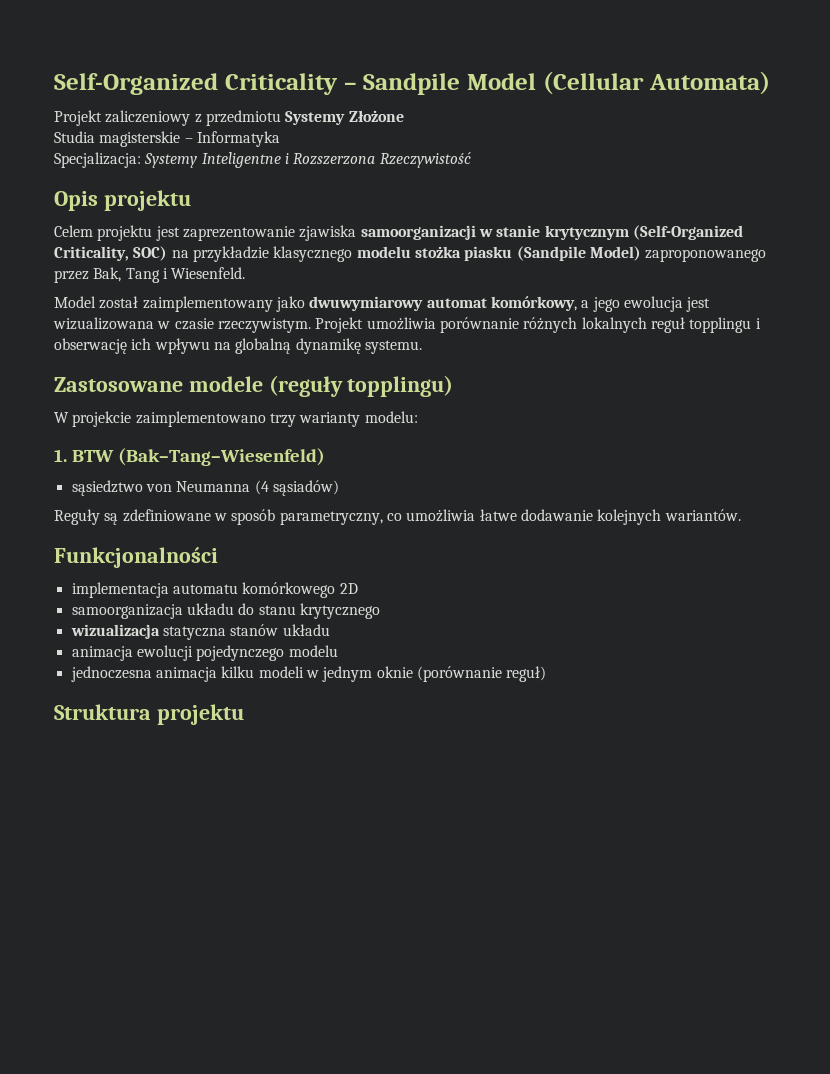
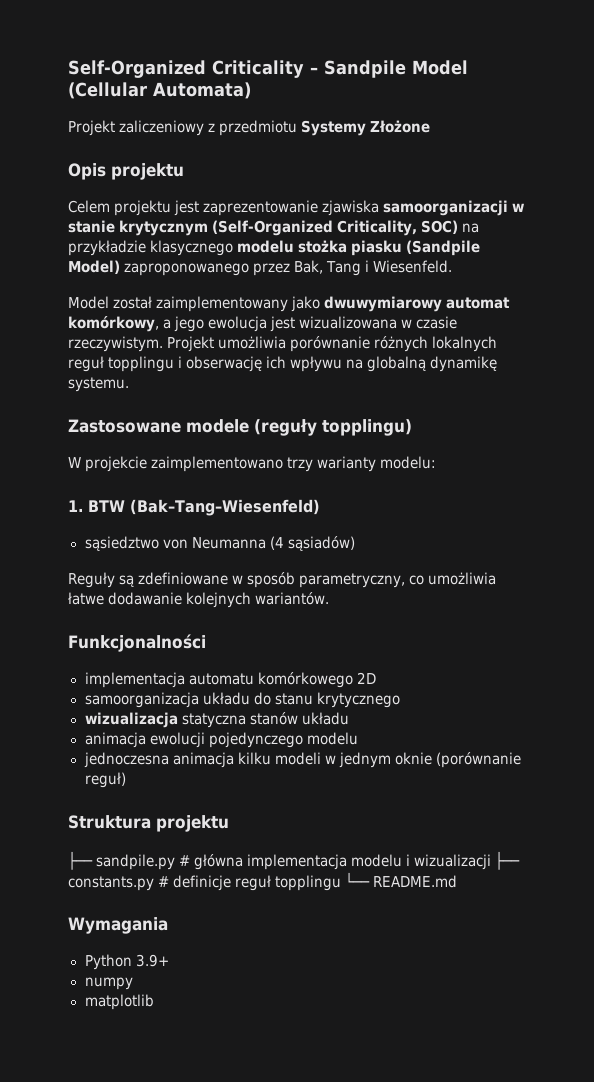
- Studia magisterskie – Informatyka
- Specjalizacja: Systemy Inteligentne i Rozszerzona Rzeczywistość
+ ├── sandpile.py # główna implementacja modelu i wizualizacji ├── constants.py # definicje reguł topplingu └── README.md
+ Wymagania
+ Python 3.9+
+ numpy
+ matplotlib

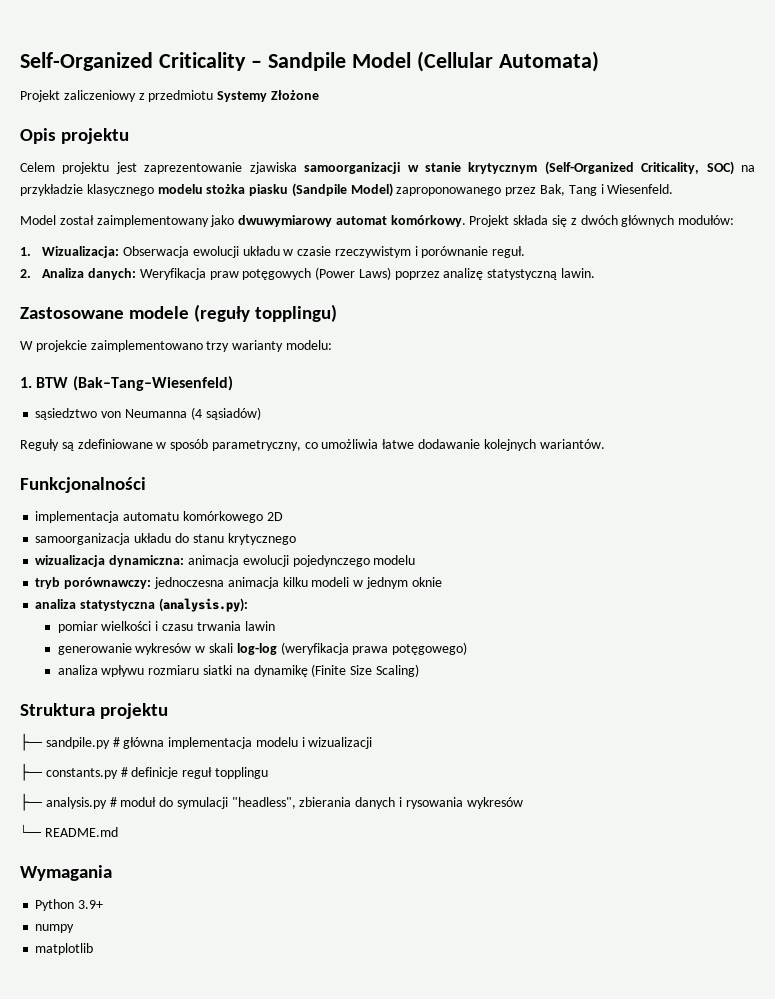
- Model został zaimplementowany jako dwuwymiarowy automat komórkowy, a jego ewolucja jest wizualizowana w czasie rzeczywistym. Projekt umożliwia porównanie różnych lokalnych reguł topplingu i obserwację ich wpływu na globalną dynamikę systemu.
+ Model został zaimplementowany jako dwuwymiarowy automat komórkowy. Projekt składa się z dwóch głównych modułów:
+ 1. Wizualizacja: Obserwacja ewolucji układu w czasie rzeczywistym i porównanie reguł.
+ 2. Analiza danych: Weryfikacja praw potęgowych (Power Laws) poprzez analizę statystyczną lawin.
- wizualizacja statyczna stanów układu
- animacja ewolucji pojedynczego modelu
+ wizualizacja dynamiczna: animacja ewolucji pojedynczego modelu
- jednoczesna animacja kilku modeli w jednym oknie (porównanie reguł)
+ tryb porównawczy: jednoczesna animacja kilku modeli w jednym oknie
+ analiza statystyczna (analysis.py):
+ pomiar wielkości i czasu trwania lawin
+ generowanie wykresów w skali log-log (weryfikacja prawa potęgowego)
+ analiza wpływu rozmiaru siatki na dynamikę (Finite Size Scaling)
- ├── sandpile.py # główna implementacja modelu i wizualizacji ├── constants.py # definicje reguł topplingu └── README.md
+ ├── sandpile.py # główna implementacja modelu i wizualizacji
+ ├── constants.py # definicje reguł topplingu
+ ├── analysis.py # moduł do symulacji "headless", zbierania danych i rysowania wykresów
+ └── README.md

